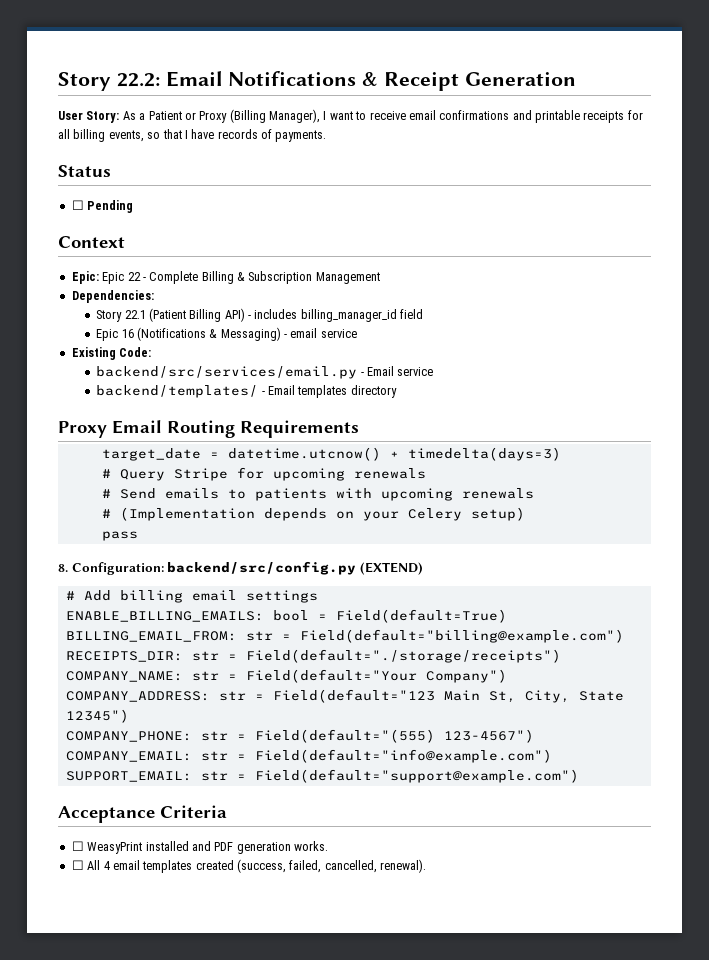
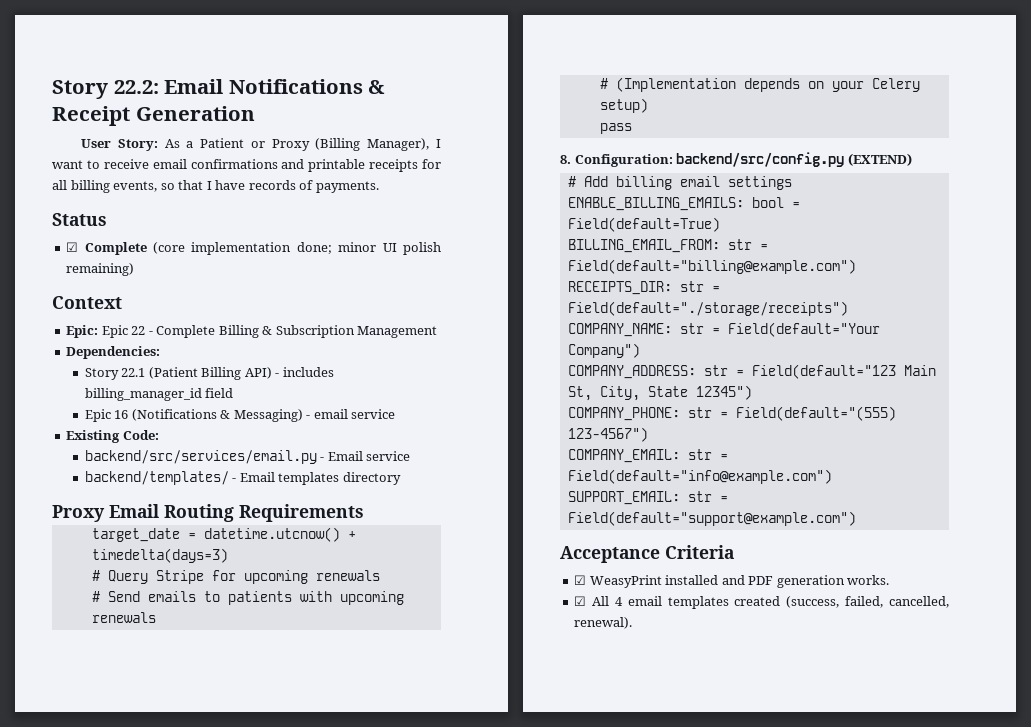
- ☐ Pending
+ ☑ Complete (core implementation done; minor UI polish remaining)
- ☐ WeasyPrint installed and PDF generation works.
+ ☑ WeasyPrint installed and PDF generation works.
- ☐ All 4 email templates created (success, failed, cancelled, renewal).
+ ☑ All 4 email templates created (success, failed, cancelled, renewal).

